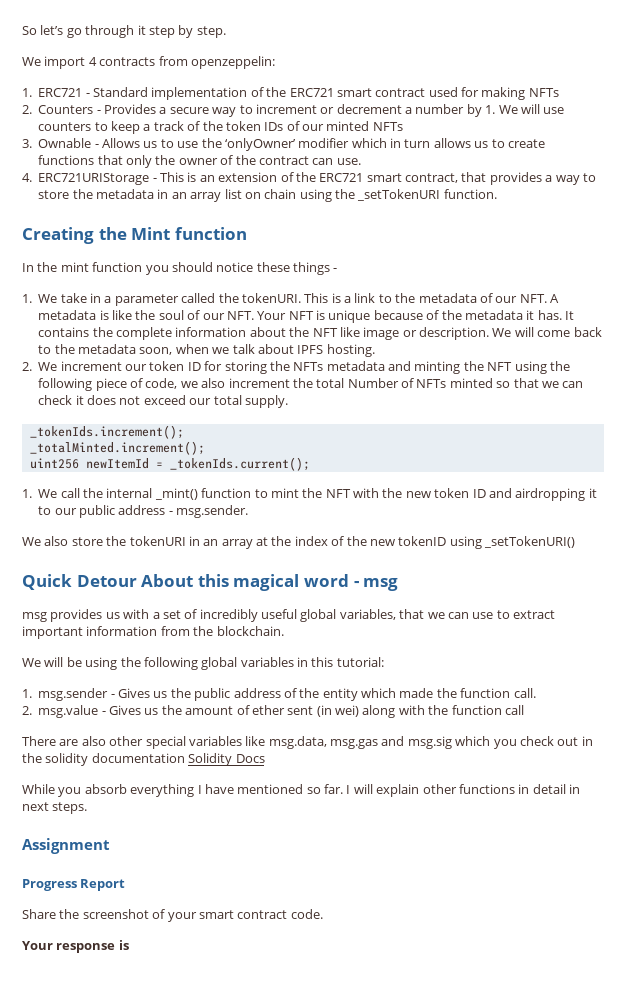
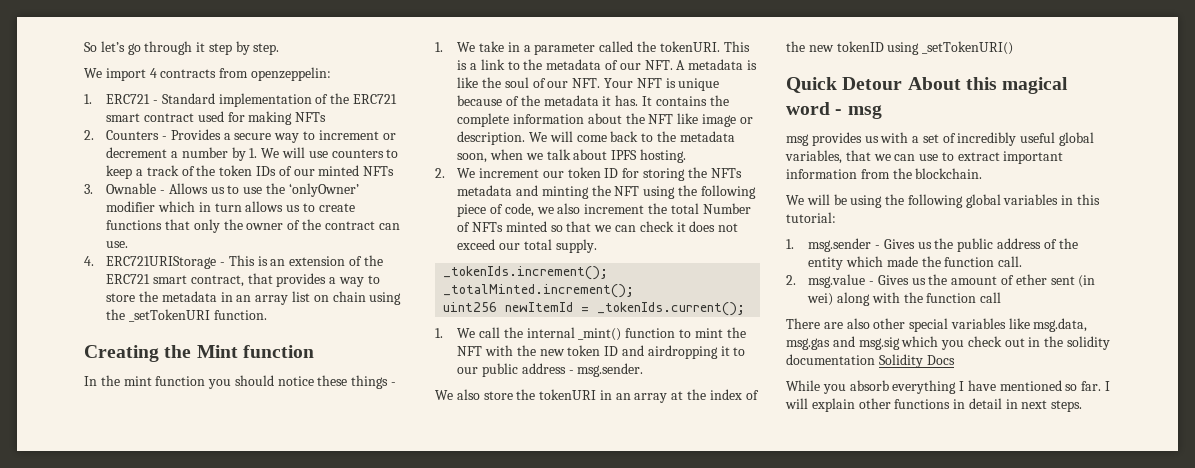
- Assignment
- Progress Report
- Share the screenshot of your smart contract code.
- Your response is

